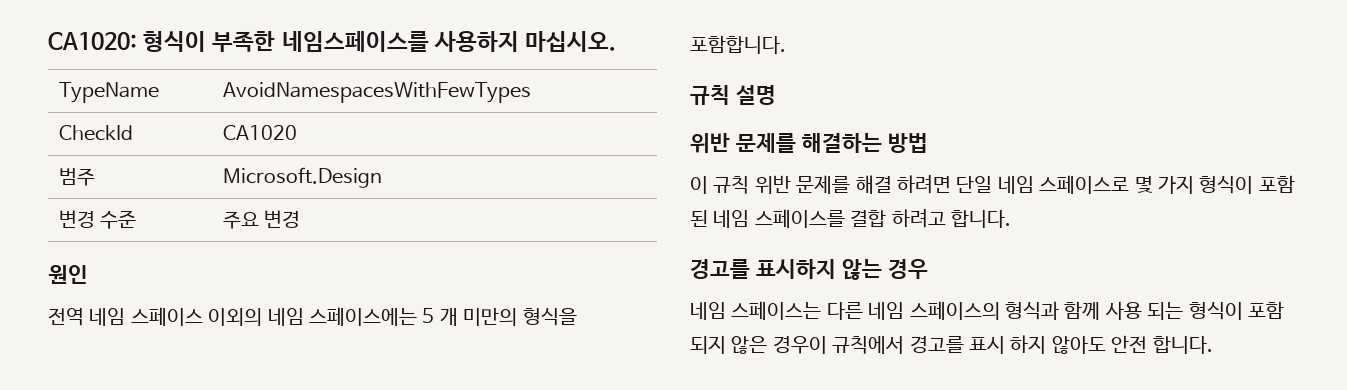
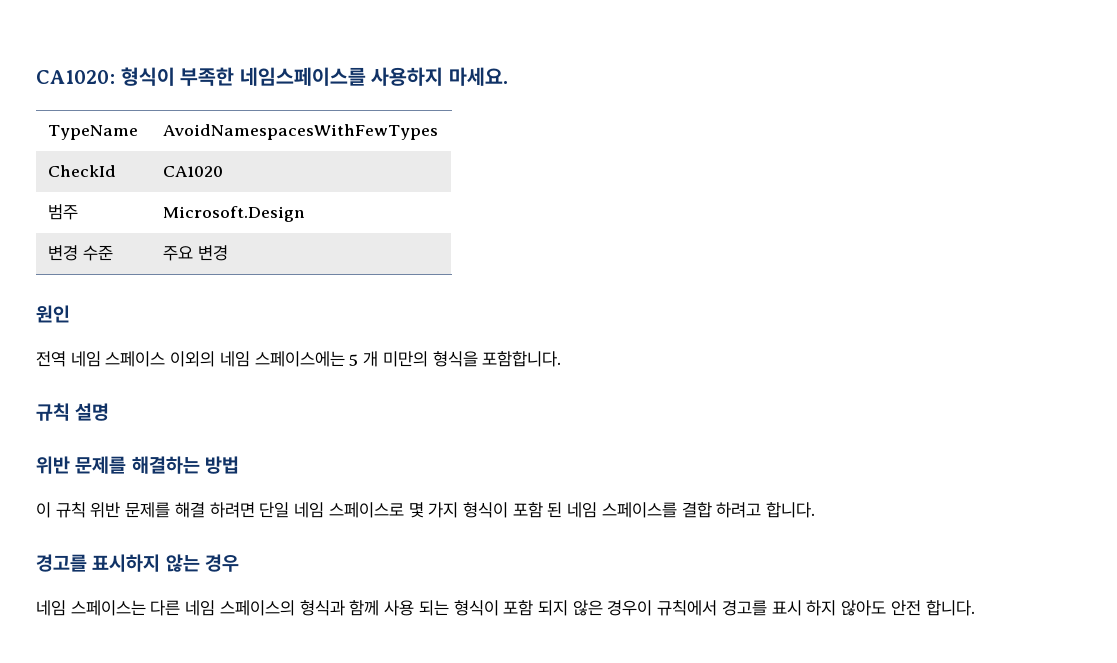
- CA1020: 형식이 부족한 네임스페이스를 사용하지 마십시오.
+ CA1020: 형식이 부족한 네임스페이스를 사용하지 마세요.

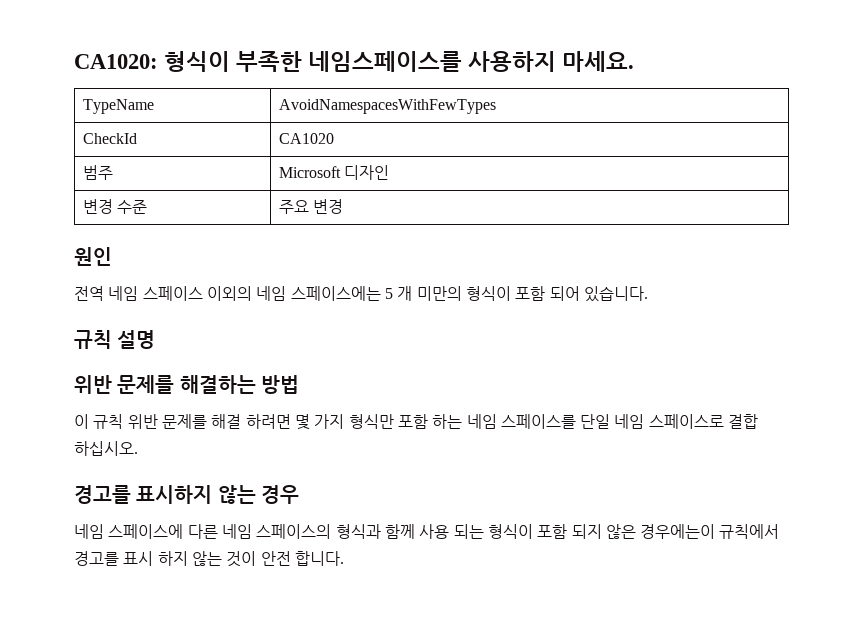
- 범주 | Microsoft.Design
+ 범주 | Microsoft 디자인
- 전역 네임 스페이스 이외의 네임 스페이스에는 5 개 미만의 형식을 포함합니다.
+ 전역 네임 스페이스 이외의 네임 스페이스에는 5 개 미만의 형식이 포함 되어 있습니다.
- 이 규칙 위반 문제를 해결 하려면 단일 네임 스페이스로 몇 가지 형식이 포함 된 네임 스페이스를 결합 하려고 합니다.
+ 이 규칙 위반 문제를 해결 하려면 몇 가지 형식만 포함 하는 네임 스페이스를 단일 네임 스페이스로 결합 하십시오.
- 네임 스페이스는 다른 네임 스페이스의 형식과 함께 사용 되는 형식이 포함 되지 않은 경우이 규칙에서 경고를 표시 하지 않아도 안전 합니다.
+ 네임 스페이스에 다른 네임 스페이스의 형식과 함께 사용 되는 형식이 포함 되지 않은 경우에는이 규칙에서 경고를 표시 하지 않는 것이 안전 합니다.

